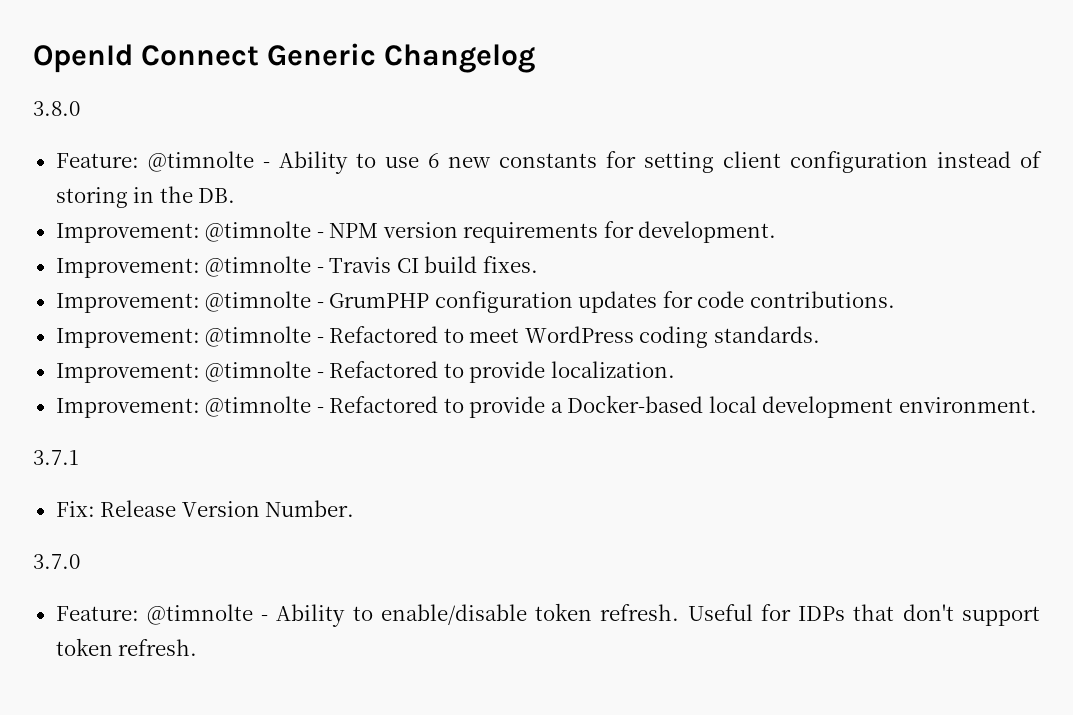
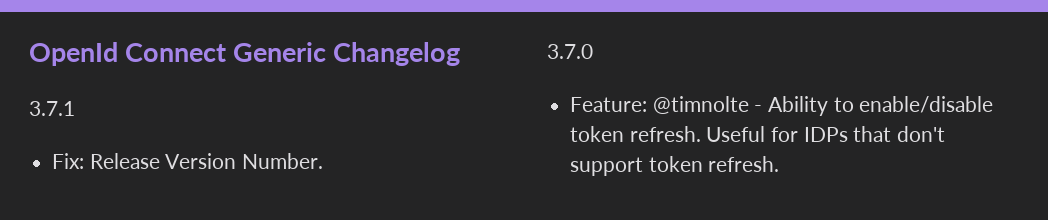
- 3.8.0
- Feature: @timnolte - Ability to use 6 new constants for setting client configuration instead of storing in the DB.
- Improvement: @timnolte - NPM version requirements for development.
- Improvement: @timnolte - Travis CI build fixes.
- Improvement: @timnolte - GrumPHP configuration updates for code contributions.
- Improvement: @timnolte - Refactored to meet WordPress coding standards.
- Improvement: @timnolte - Refactored to provide localization.
- Improvement: @timnolte - Refactored to provide a Docker-based local development environment.

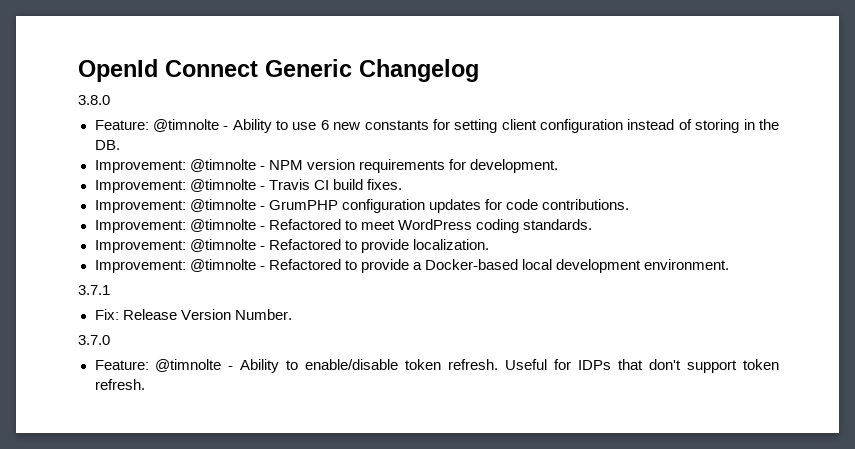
+ 3.8.0
+ Feature: @timnolte - Ability to use 6 new constants for setting client configuration instead of storing in the DB.
+ Improvement: @timnolte - NPM version requirements for development.
+ Improvement: @timnolte - Travis CI build fixes.
+ Improvement: @timnolte - GrumPHP configuration updates for code contributions.
+ Improvement: @timnolte - Refactored to meet WordPress coding standards.
+ Improvement: @timnolte - Refactored to provide localization.
+ Improvement: @timnolte - Refactored to provide a Docker-based local development environment.

